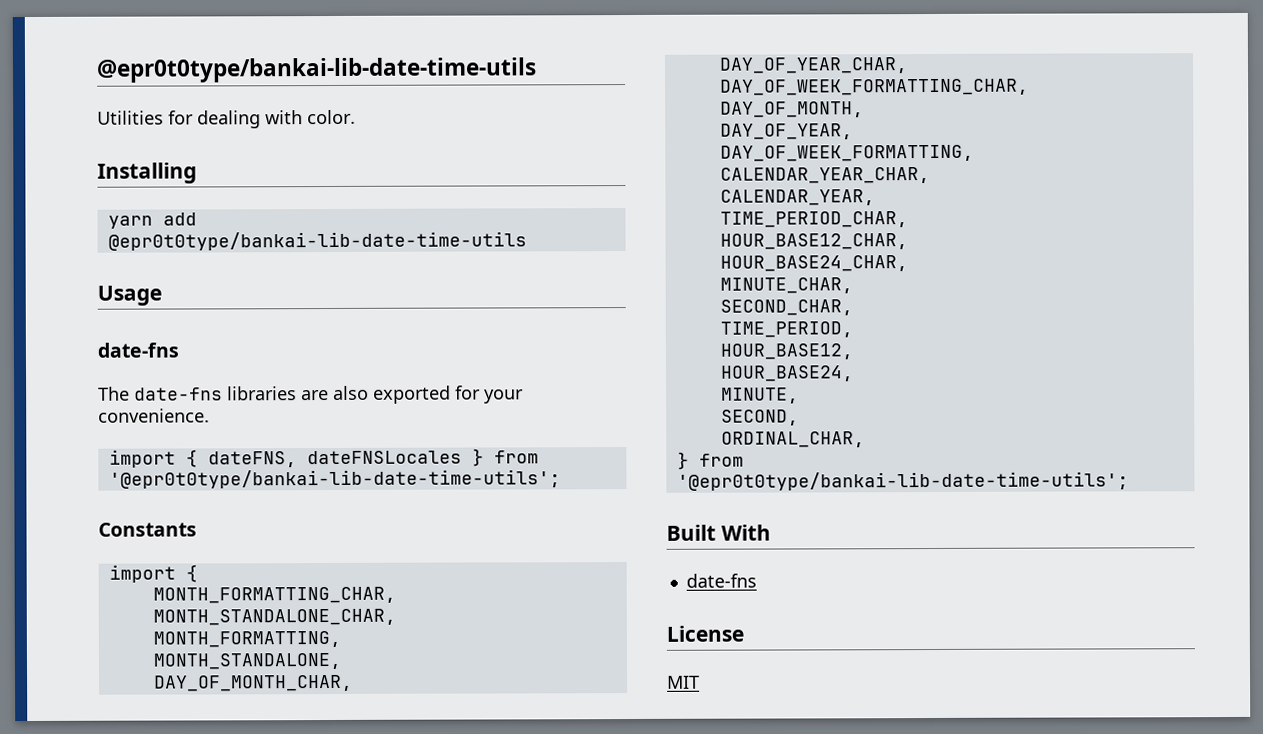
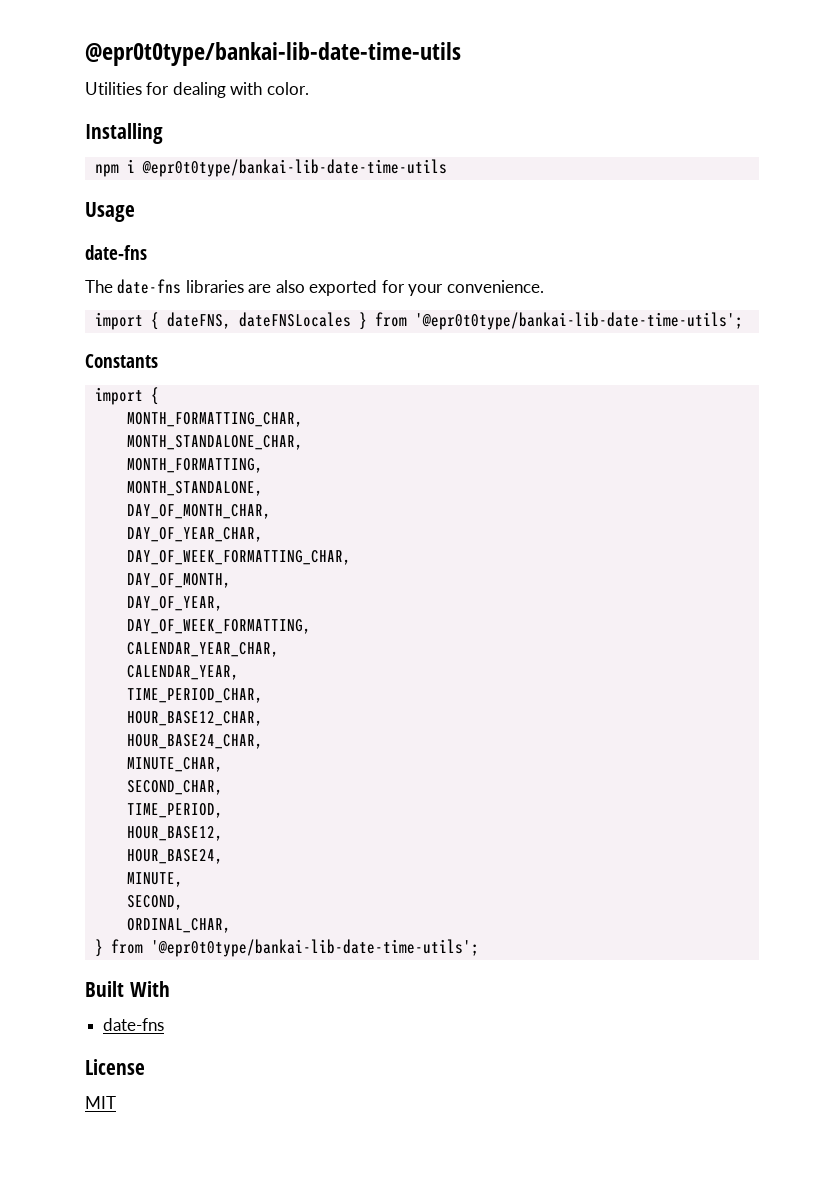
- yarn add @epr0t0type/bankai-lib-date-time-utils
+ npm i @epr0t0type/bankai-lib-date-time-utils

